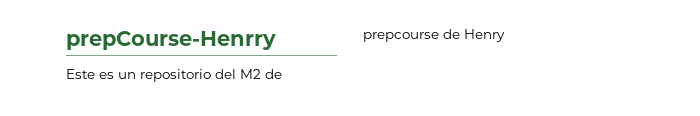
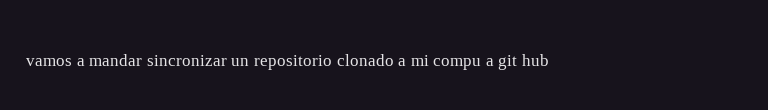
- prepCourse-Henrry
- Este es un repositorio del M2 de prepcourse de Henry
+ vamos a mandar sincronizar un repositorio clonado a mi compu a git hub

